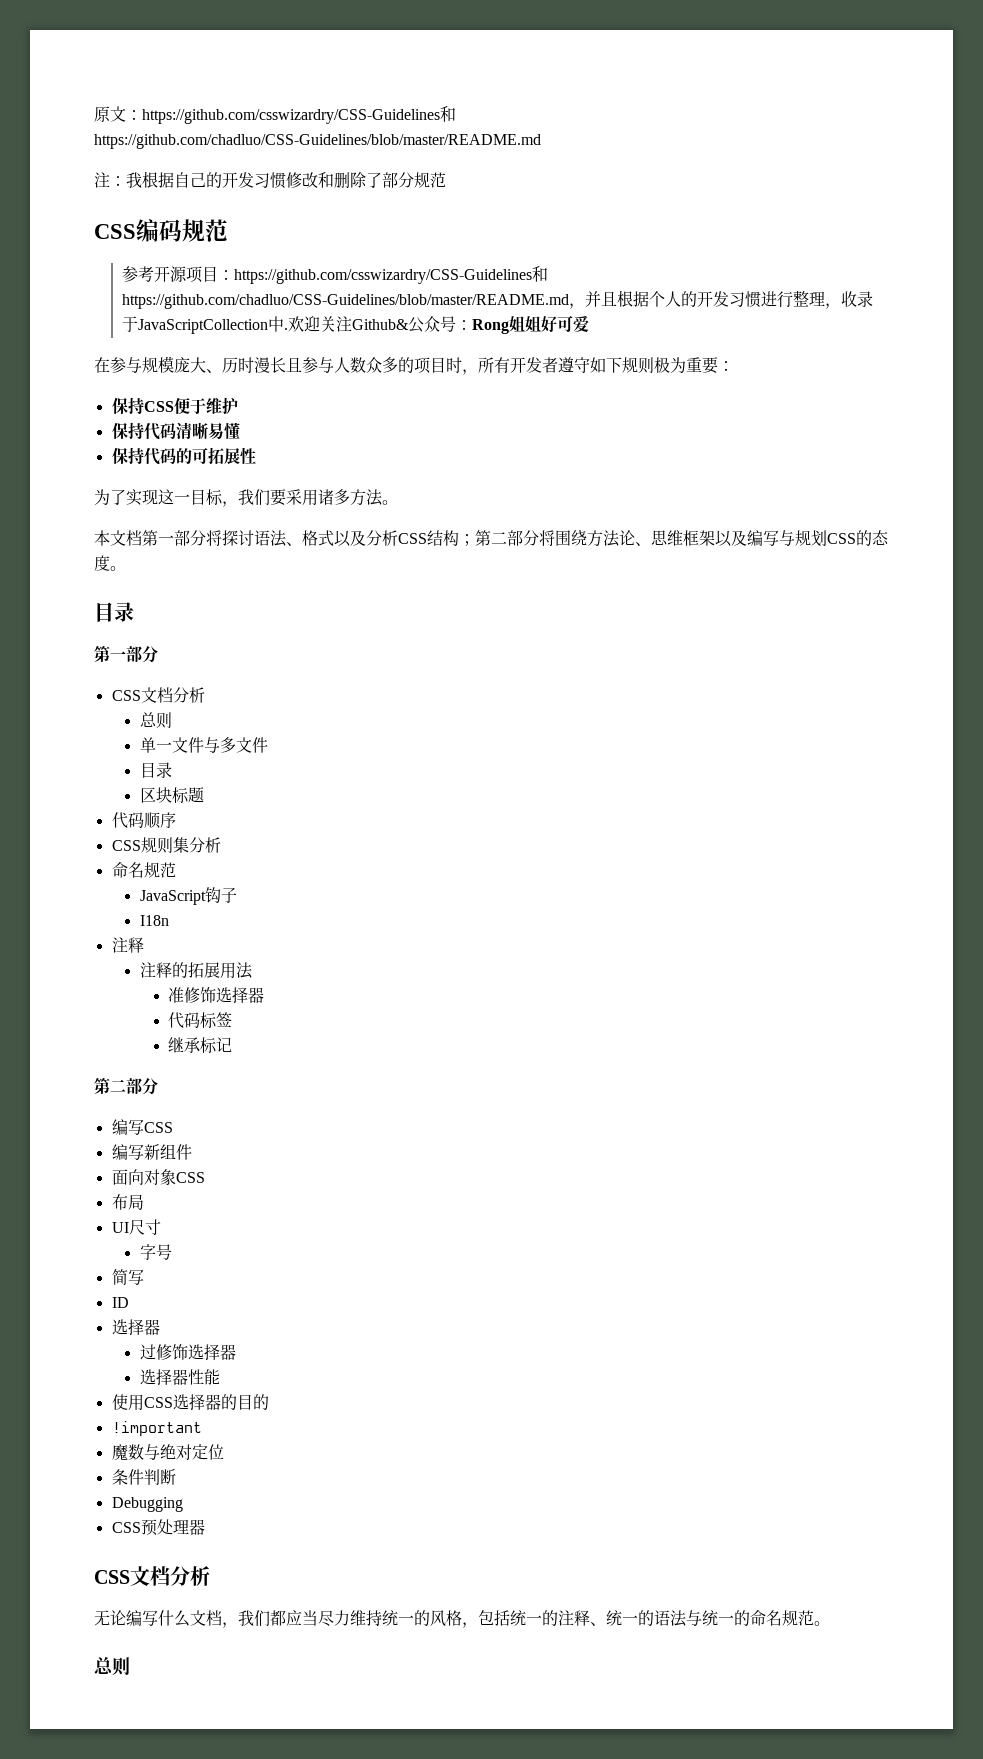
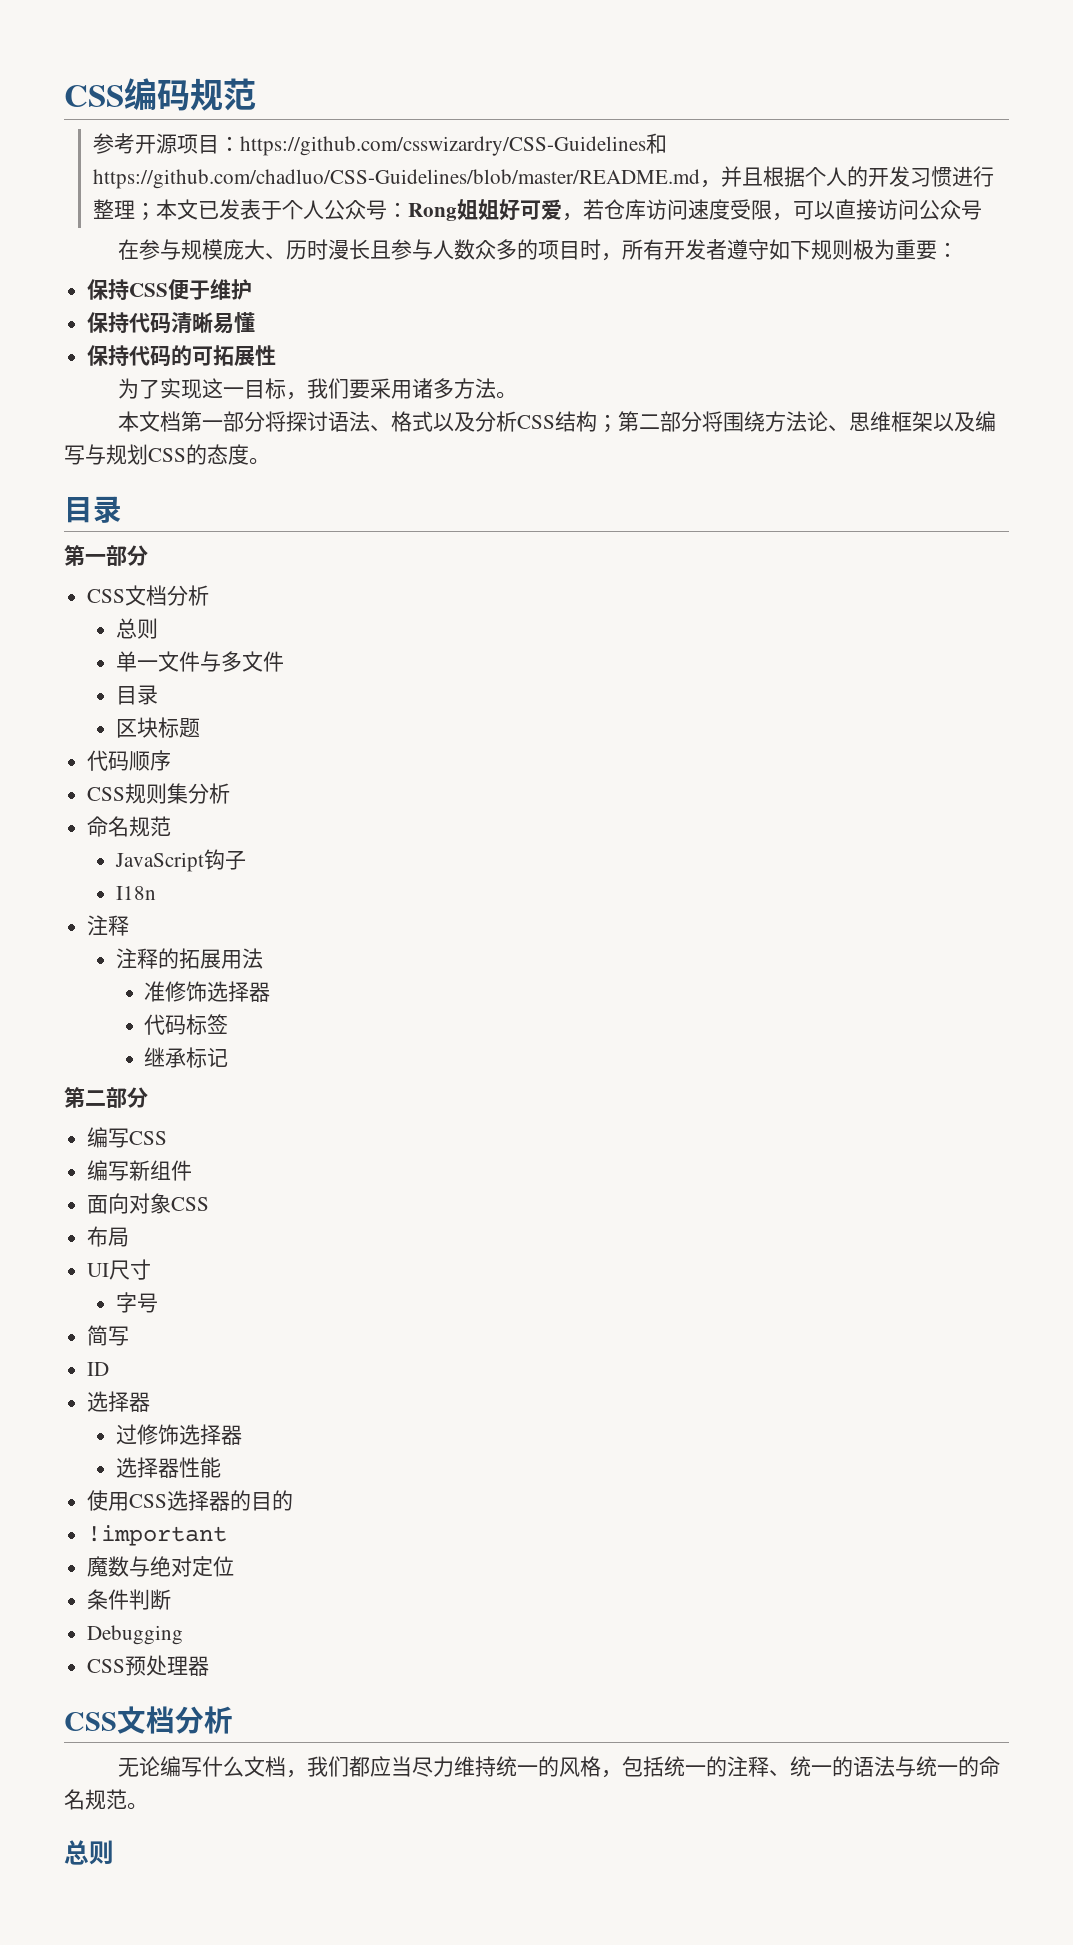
- 原文：https://github.com/csswizardry/CSS-Guidelines和https://github.com/chadluo/CSS-Guidelines/blob/master/README.md
- 注：我根据自己的开发习惯修改和删除了部分规范
- 参考开源项目：https://github.com/csswizardry/CSS-Guidelines和https://github.com/chadluo/CSS-Guidelines/blob/master/README.md，并且根据个人的开发习惯进行整理，收录于JavaScriptCollection中.欢迎关注Github&公众号：Rong姐姐好可爱
+ 参考开源项目：https://github.com/csswizardry/CSS-Guidelines和https://github.com/chadluo/CSS-Guidelines/blob/master/README.md，并且根据个人的开发习惯进行整理；本文已发表于个人公众号：Rong姐姐好可爱，若仓库访问速度受限，可以直接访问公众号

